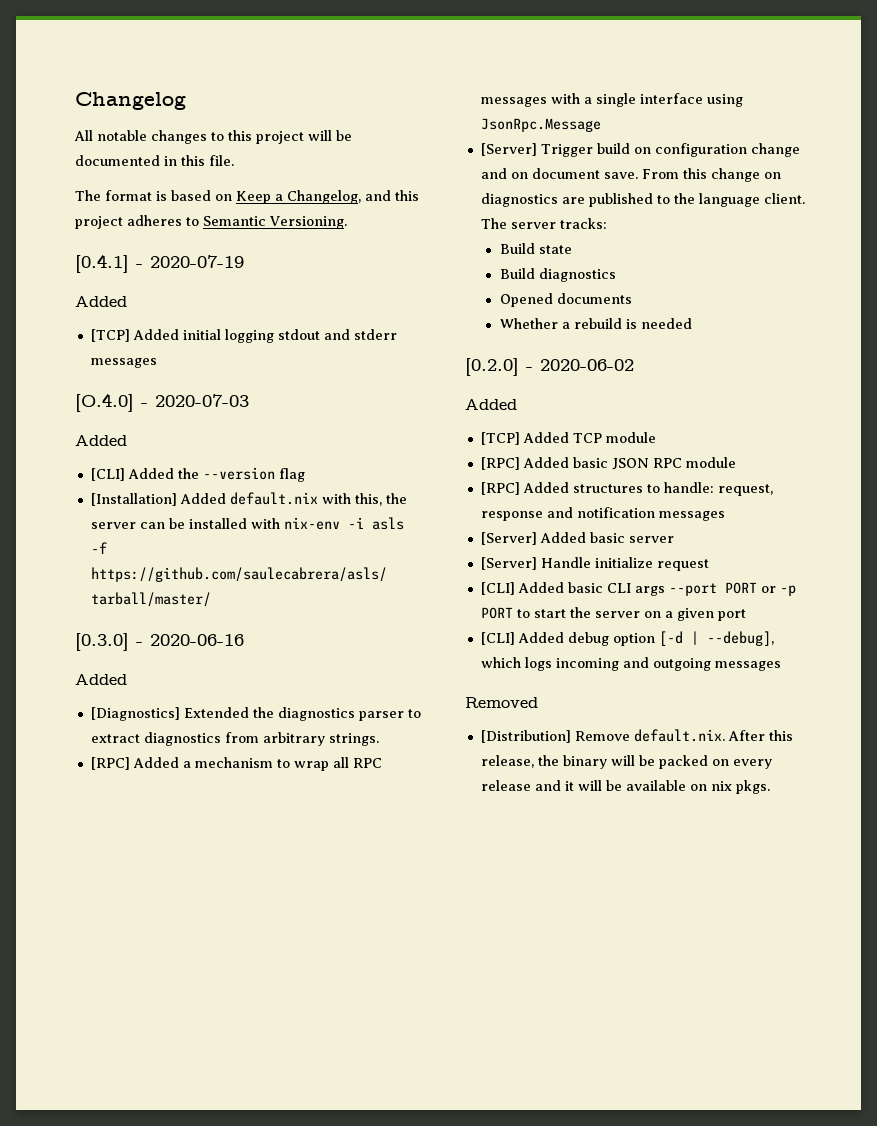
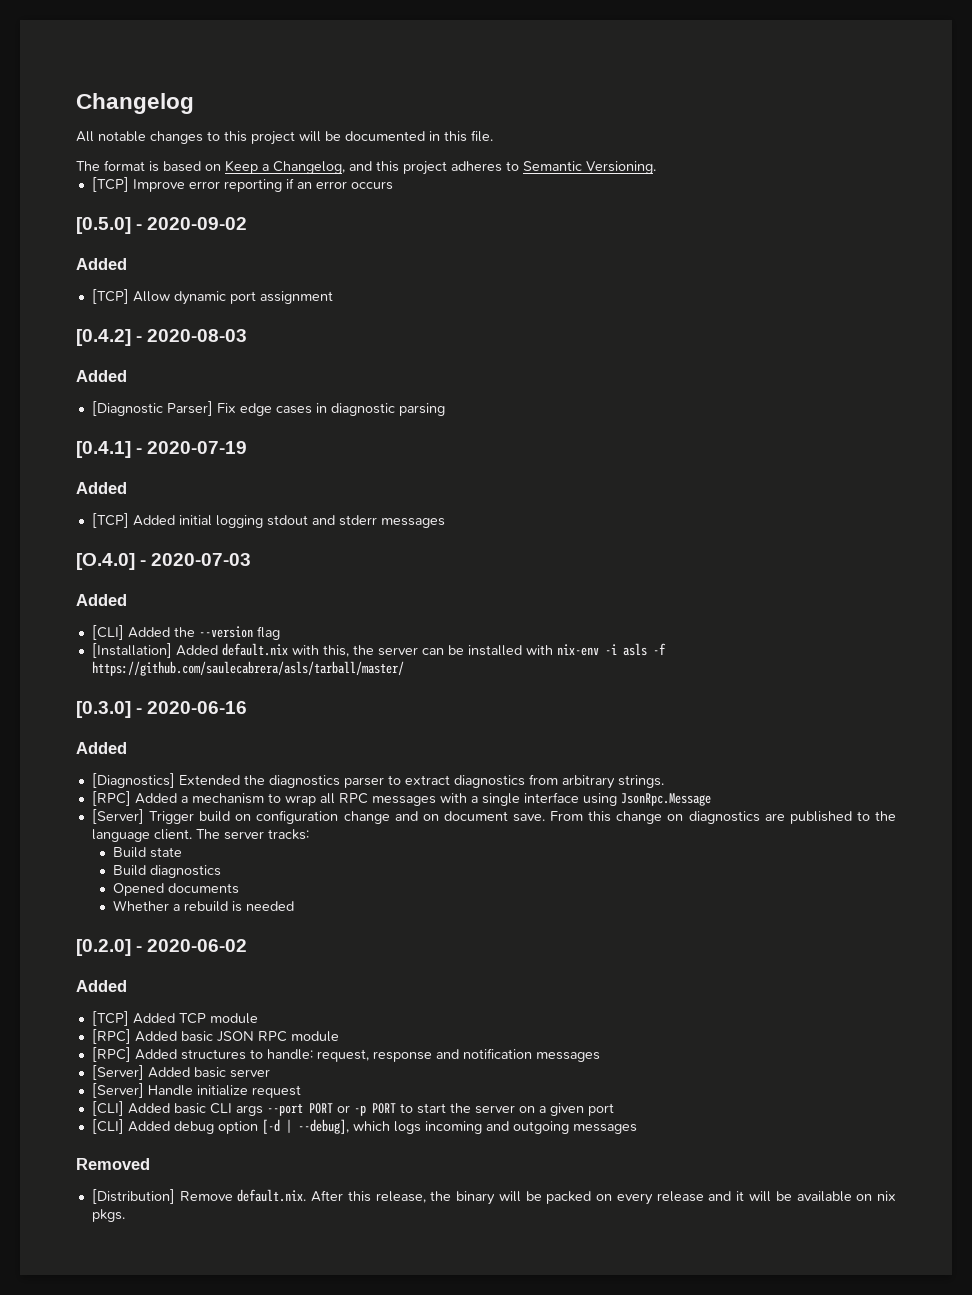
+ [TCP] Improve error reporting if an error occurs
+ [0.5.0] - 2020-09-02
+ Added
+ [TCP] Allow dynamic port assignment
+ [0.4.2] - 2020-08-03
+ Added
+ [Diagnostic Parser] Fix edge cases in diagnostic parsing

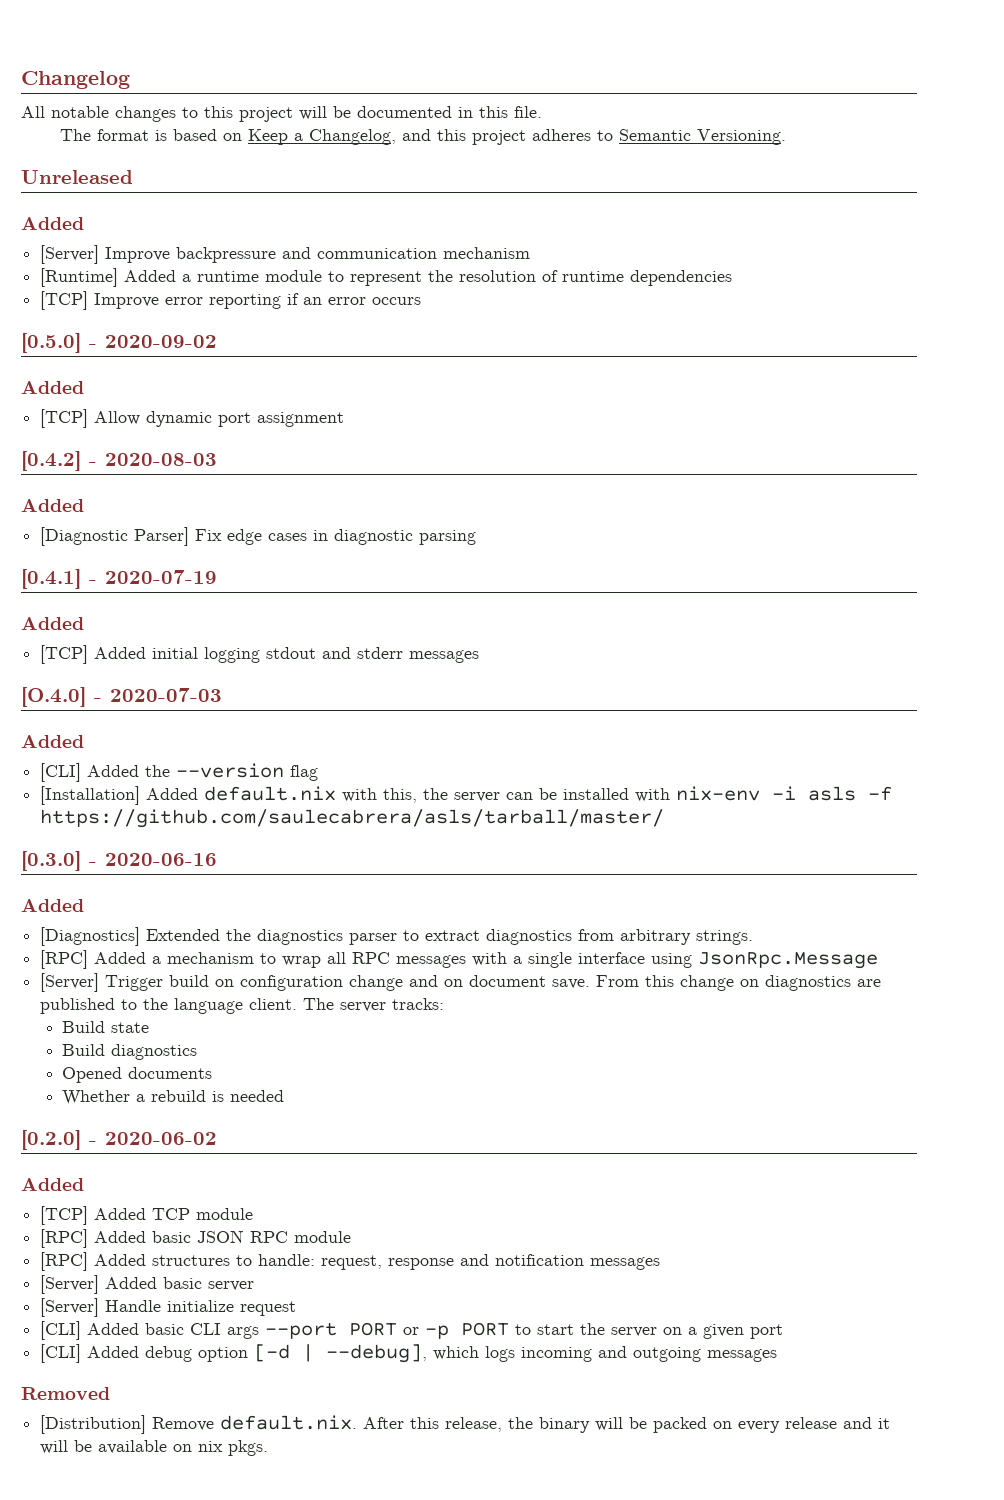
+ Unreleased
+ Added
+ [Server] Improve backpressure and communication mechanism
+ [Runtime] Added a runtime module to represent the resolution of runtime dependencies

